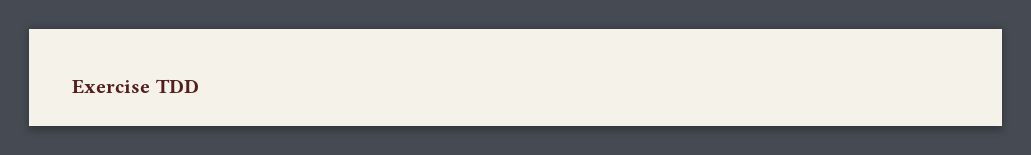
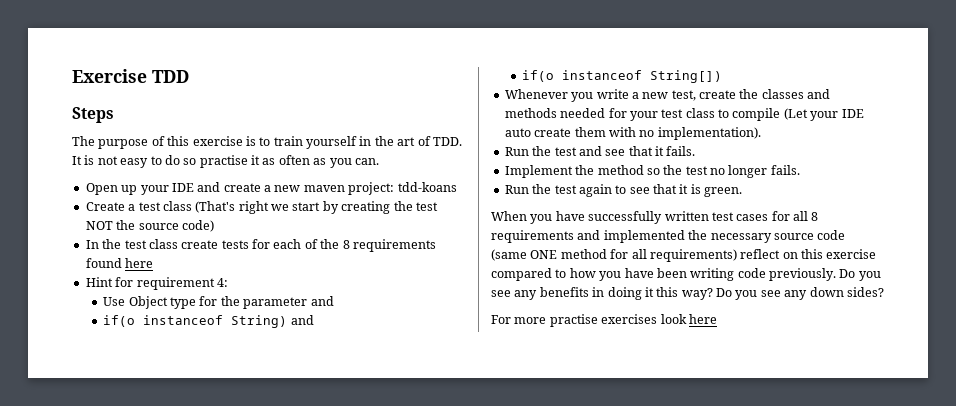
+ Steps
+ The purpose of this exercise is to train yourself in the art of TDD. It is not easy to do so practise it as often as you can.
+ Open up your IDE and create a new maven project: tdd-koans
+ Create a test class (That's right we start by creating the test NOT the source code)
+ In the test class create tests for each of the 8 requirements found here
+ Hint for requirement 4:
+ Use Object type for the parameter and
+ if(o instanceof String) and
+ if(o instanceof String[])
+ Whenever you write a new test, create the classes and methods needed for your test class to compile (Let your IDE auto create them with no implementation).
+ Run the test and see that it fails.
+ Implement the method so the test no longer fails.
+ Run the test again to see that it is green.
+ When you have successfully written test cases for all 8 requirements and implemented the necessary source code (same ONE method for all requirements) reflect on this exercise compared to how you have been writing code previously. Do you see any benefits in doing it this way? Do you see any down sides?
+ For more practise exercises look here

